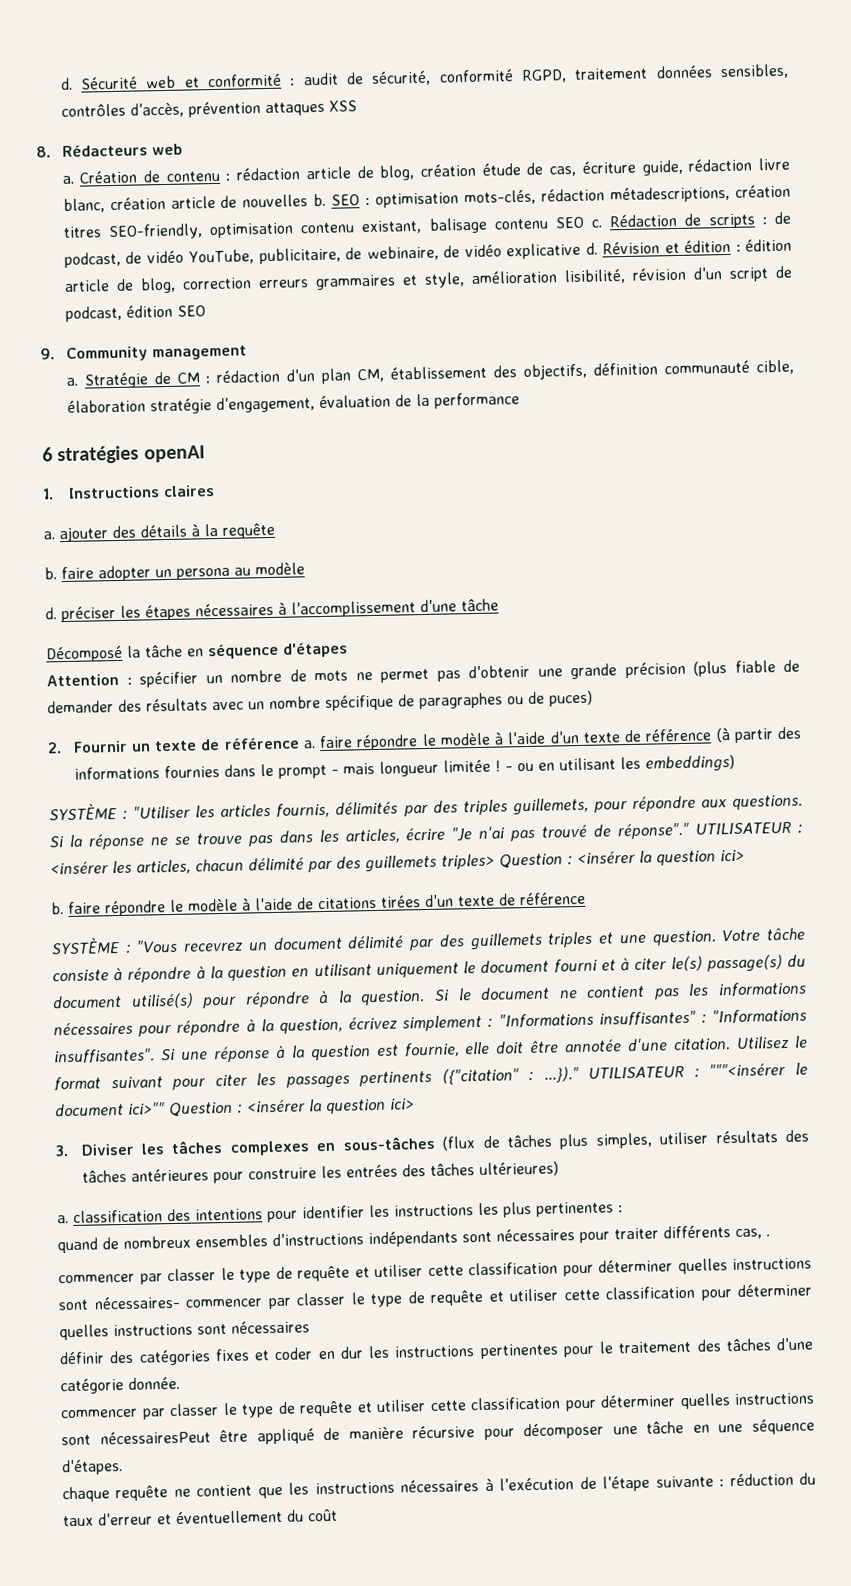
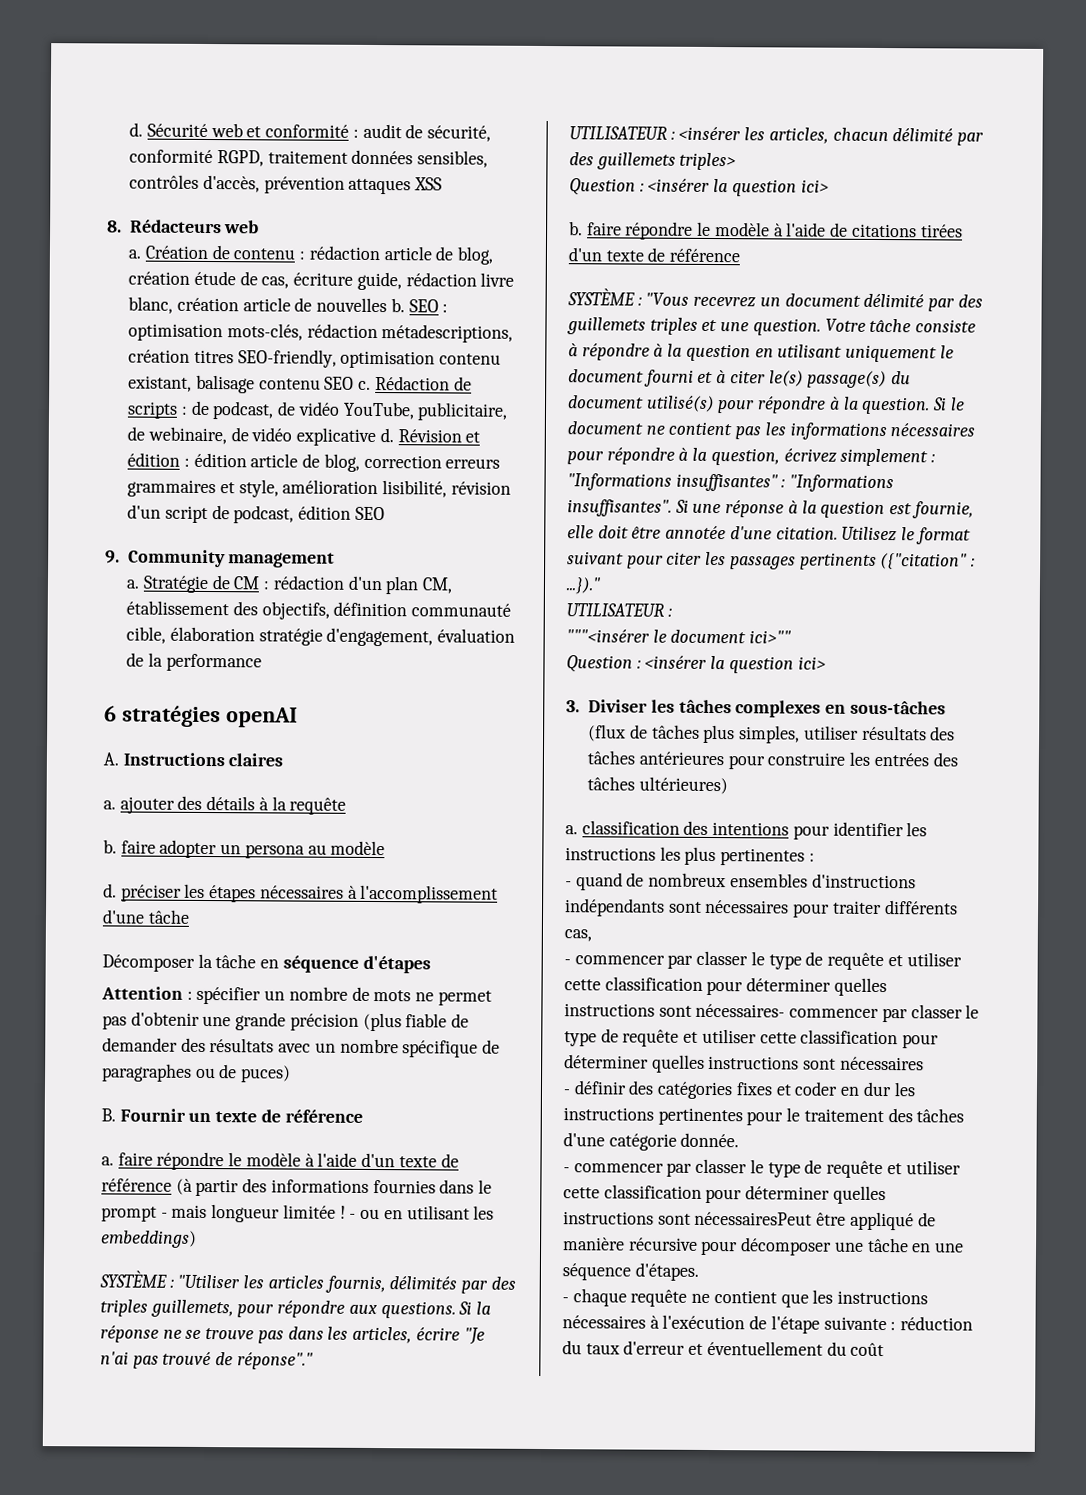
- 1. Instructions claires
+ A. Instructions claires
- Décomposé la tâche en séquence d'étapes
+ Décomposer la tâche en séquence d'étapes
- 2. Fournir un texte de référence a. faire répondre le modèle à l'aide d'un texte de référence (à partir des informations fournies dans le prompt - mais longueur limitée !
+ B. Fournir un texte de référence
+ a. faire répondre le modèle à l'aide d'un texte de référence (à partir des informations fournies dans le prompt - mais longueur limitée !
- Si la réponse ne se trouve pas dans les articles, écrire "Je n'ai pas trouvé de réponse"." UTILISATEUR : <insérer les articles, chacun délimité par des guillemets triples> Question : <insérer la question ici>
+ Si la réponse ne se trouve pas dans les articles, écrire "Je n'ai pas trouvé de réponse"."
+ UTILISATEUR : <insérer les articles, chacun délimité par des guillemets triples>
+ Question : <insérer la question ici>
- Utilisez le format suivant pour citer les passages pertinents ({"citation" : ...})." UTILISATEUR : """<insérer le document ici>"" Question : <insérer la question ici>
+ Utilisez le format suivant pour citer les passages pertinents ({"citation" : ...})."
+ UTILISATEUR :
+ """<insérer le document ici>""
+ Question : <insérer la question ici>
- quand de nombreux ensembles d'instructions indépendants sont nécessaires pour traiter différents cas, .
- commencer par classer le type de requête et utiliser cette classification pour déterminer quelles instructions sont nécessaires- commencer par classer le type de requête et utiliser cette classification pour déterminer quelles instructions sont nécessaires
+ - quand de nombreux ensembles d'instructions indépendants sont nécessaires pour traiter différents cas,
+ - commencer par classer le type de requête et utiliser cette classification pour déterminer quelles instructions sont nécessaires- commencer par classer le type de requête et utiliser cette classification pour déterminer quelles instructions sont nécessaires
- définir des catégories fixes et coder en dur les instructions pertinentes pour le traitement des tâches d'une catégorie donnée.
+ - définir des catégories fixes et coder en dur les instructions pertinentes pour le traitement des tâches d'une catégorie donnée.
- commencer par classer le type de requête et utiliser cette classification pour déterminer quelles instructions sont nécessairesPeut être appliqué de manière récursive pour décomposer une tâche en une séquence d'étapes.
+ - commencer par classer le type de requête et utiliser cette classification pour déterminer quelles instructions sont nécessairesPeut être appliqué de manière récursive pour décomposer une tâche en une séquence d'étapes.
- chaque requête ne contient que les instructions nécessaires à l'exécution de l'étape suivante : réduction du taux d'erreur et éventuellement du coût
+ - chaque requête ne contient que les instructions nécessaires à l'exécution de l'étape suivante : réduction du taux d'erreur et éventuellement du coût

